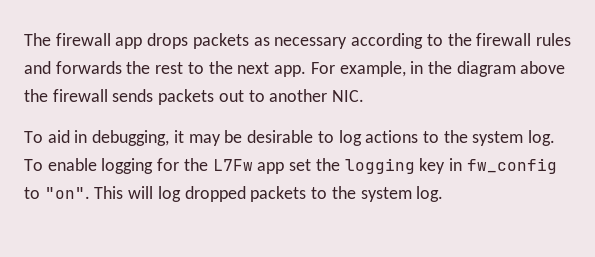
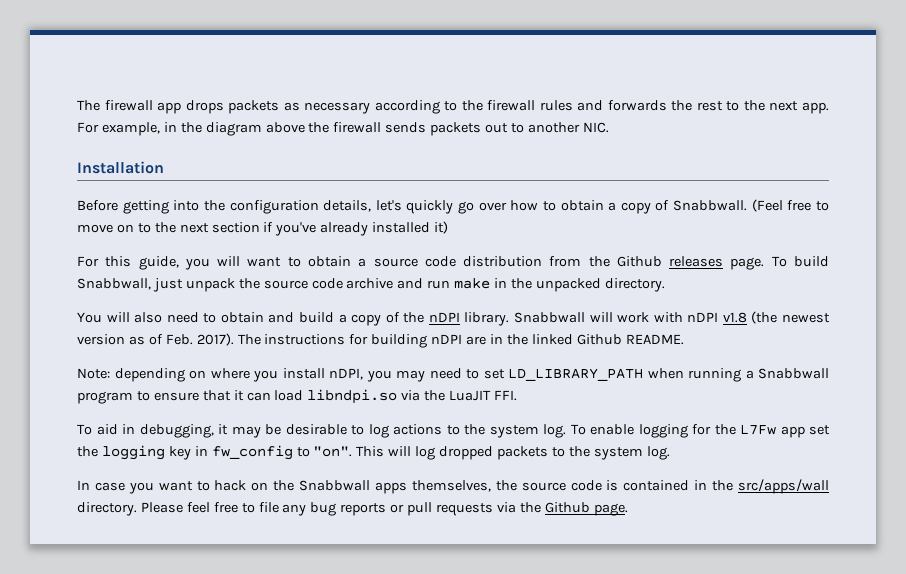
+ Installation
+ Before getting into the configuration details, let's quickly go over how to obtain a copy of Snabbwall. (Feel free to move on to the next section if you've already installed it)
+ For this guide, you will want to obtain a source code distribution from the Github releases page. To build Snabbwall, just unpack the source code archive and run make in the unpacked directory.
+ You will also need to obtain and build a copy of the nDPI library. Snabbwall will work with nDPI v1.8 (the newest version as of Feb. 2017). The instructions for building nDPI are in the linked Github README.
+ Note: depending on where you install nDPI, you may need to set LD_LIBRARY_PATH when running a Snabbwall program to ensure that it can load libndpi.so via the LuaJIT FFI.
+ In case you want to hack on the Snabbwall apps themselves, the source code is contained in the src/apps/wall directory. Please feel free to file any bug reports or pull requests via the Github page.

